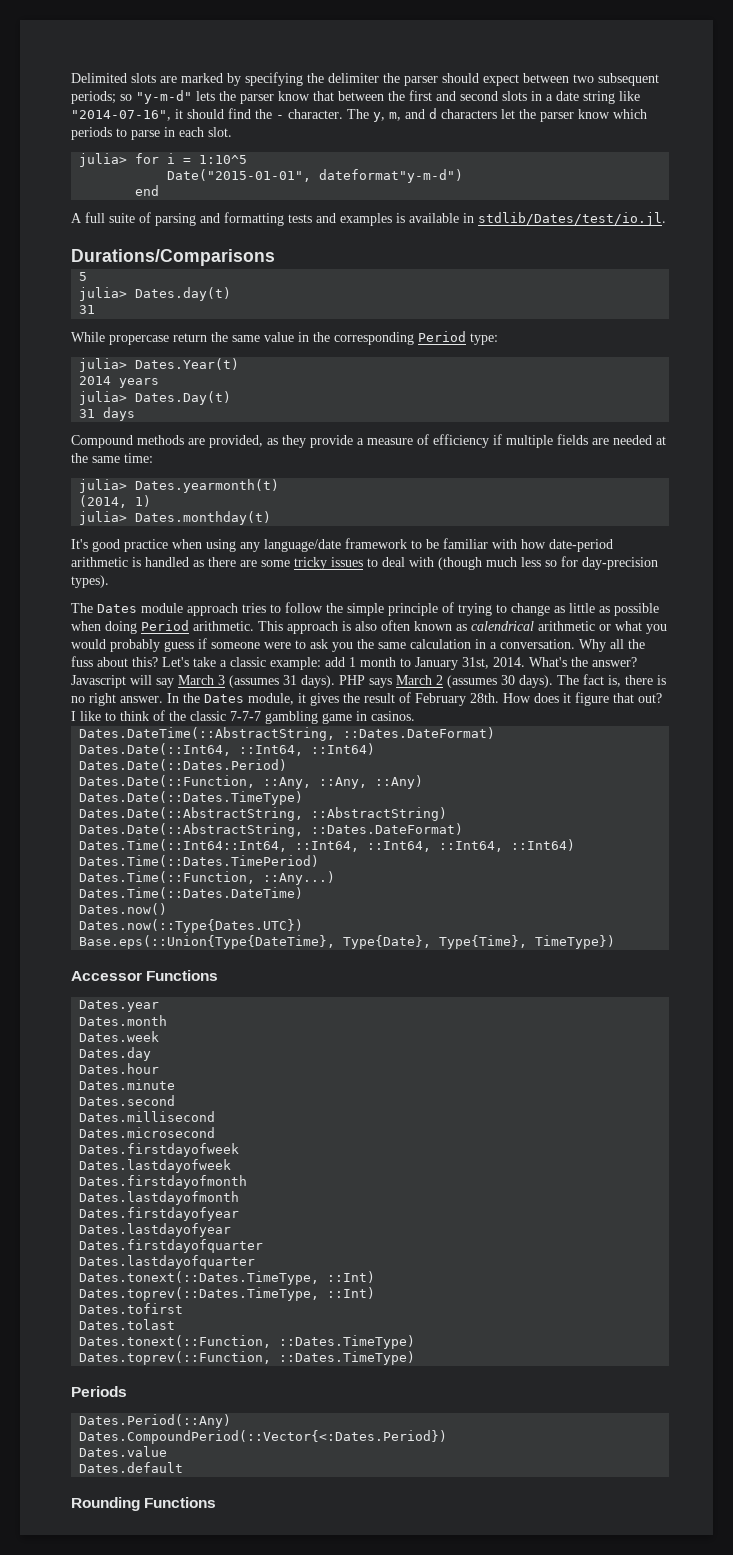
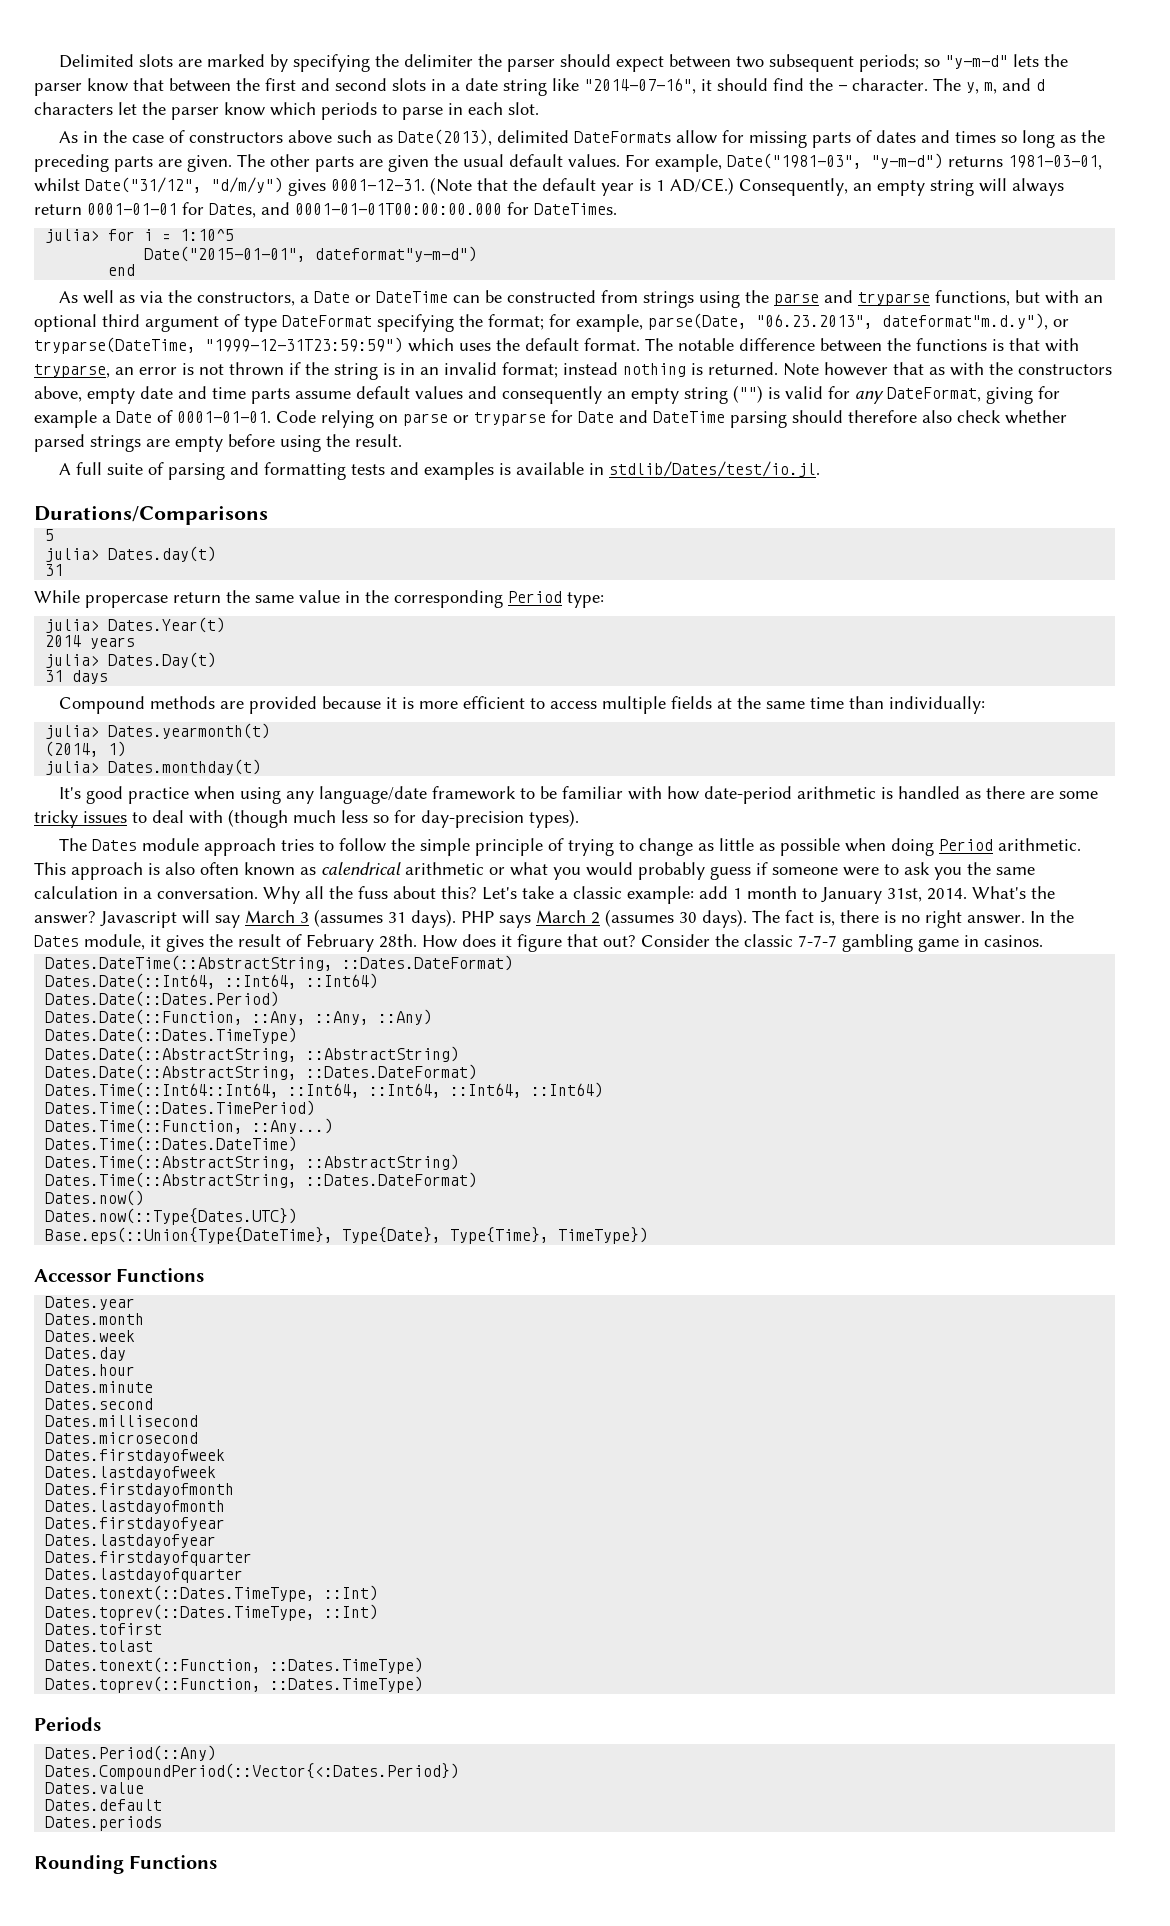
+ As in the case of constructors above such as Date(2013), delimited DateFormats allow for missing parts of dates and times so long as the preceding parts are given. The other parts are given the usual default values. For example, Date("1981-03", "y-m-d") returns 1981-03-01, whilst Date("31/12", "d/m/y") gives 0001-12-31. (Note that the default year is 1 AD/CE.) Consequently, an empty string will always return 0001-01-01 for Dates, and 0001-01-01T00:00:00.000 for DateTimes.
+ As well as via the constructors, a Date or DateTime can be constructed from strings using the parse and tryparse functions, but with an optional third argument of type DateFormat specifying the format; for example, parse(Date, "06.23.2013", dateformat"m.d.y"), or tryparse(DateTime, "1999-12-31T23:59:59") which uses the default format. The notable difference between the functions is that with tryparse, an error is not thrown if the string is in an invalid format; instead nothing is returned. Note however that as with the constructors above, empty date and time parts assume default values and consequently an empty string ("") is valid for any DateFormat, giving for example a Date of 0001-01-01. Code relying on parse or tryparse for Date and DateTime parsing should therefore also check whether parsed strings are empty before using the result.
- Compound methods are provided, as they provide a measure of efficiency if multiple fields are needed at the same time:
+ Compound methods are provided because it is more efficient to access multiple fields at the same time than individually:
- I like to think of the classic 7-7-7 gambling game in casinos.
+ Consider the classic 7-7-7 gambling game in casinos.
+ Dates.Time(::AbstractString, ::AbstractString)
+ Dates.Time(::AbstractString, ::Dates.DateFormat)
+ Dates.periods

